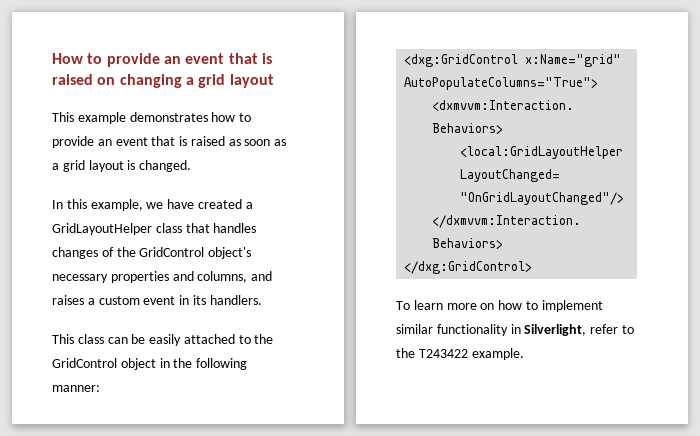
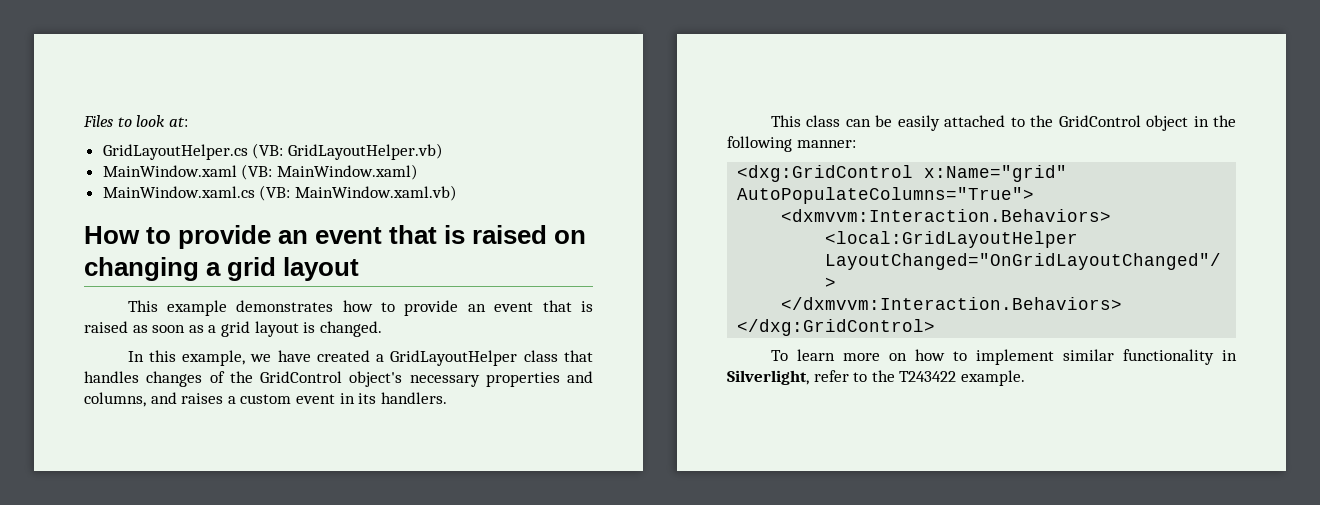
+ Files to look at:
+ GridLayoutHelper.cs (VB: GridLayoutHelper.vb)
+ MainWindow.xaml (VB: MainWindow.xaml)
+ MainWindow.xaml.cs (VB: MainWindow.xaml.vb)

